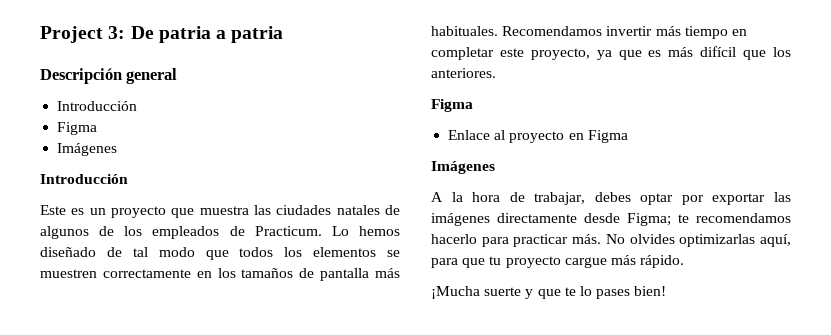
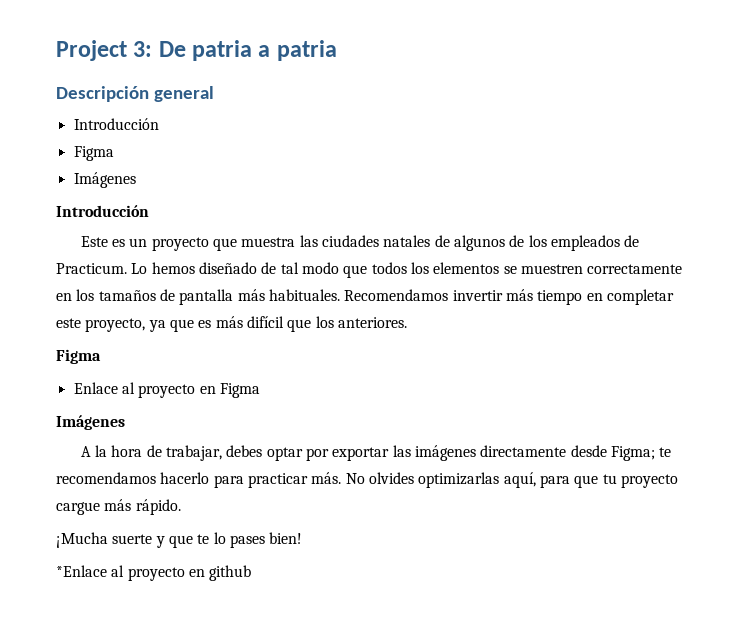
+ *Enlace al proyecto en github

